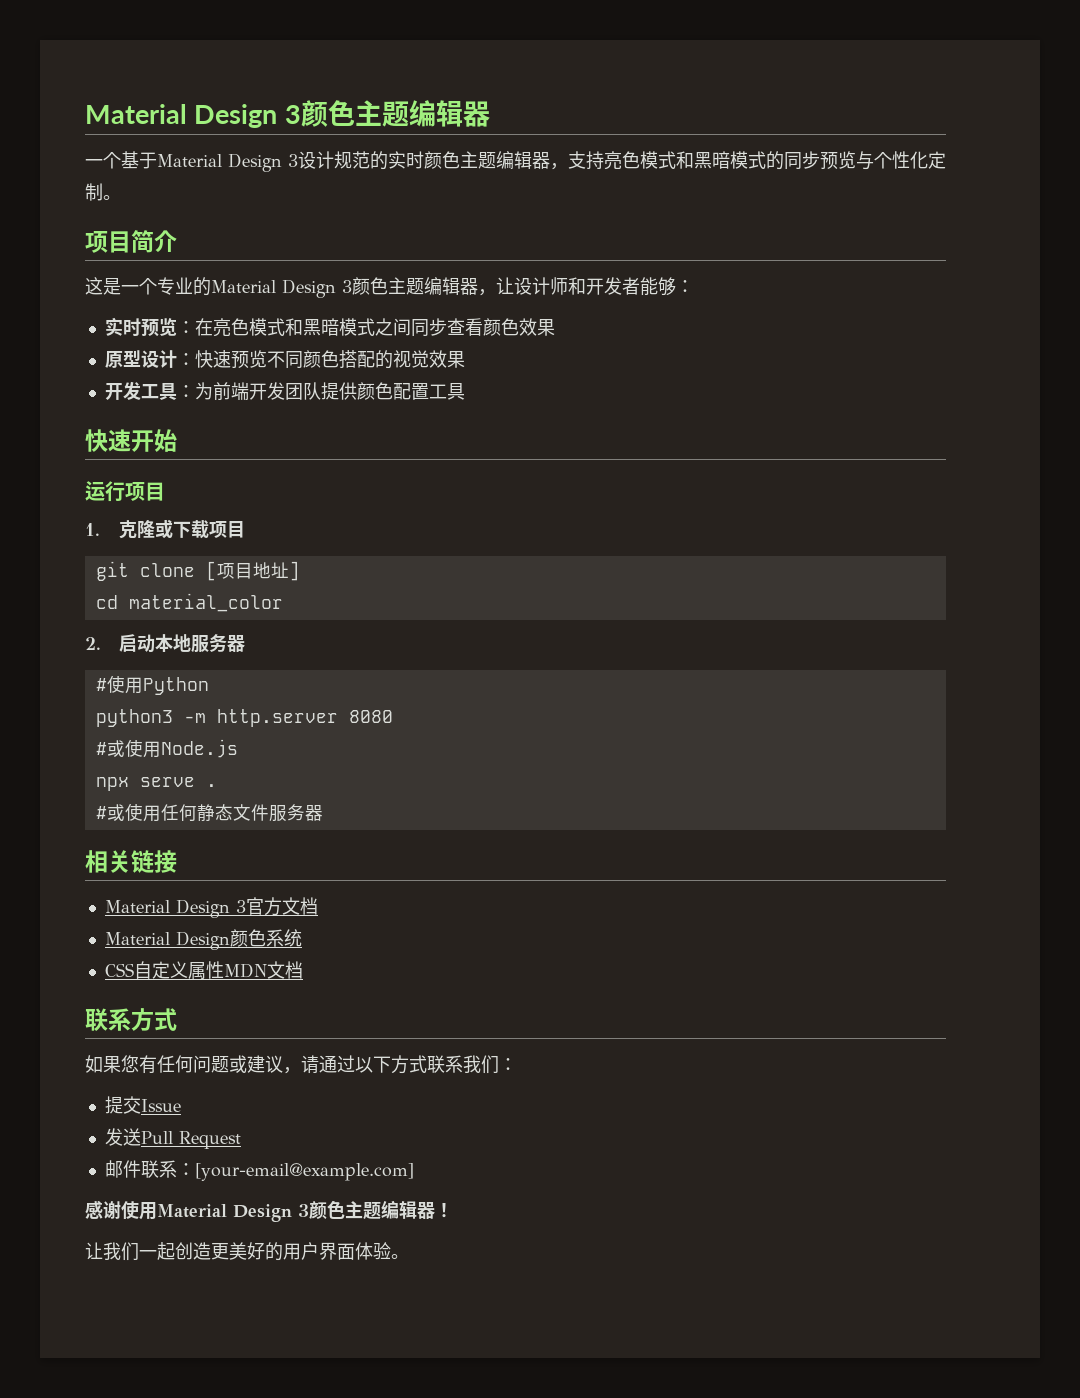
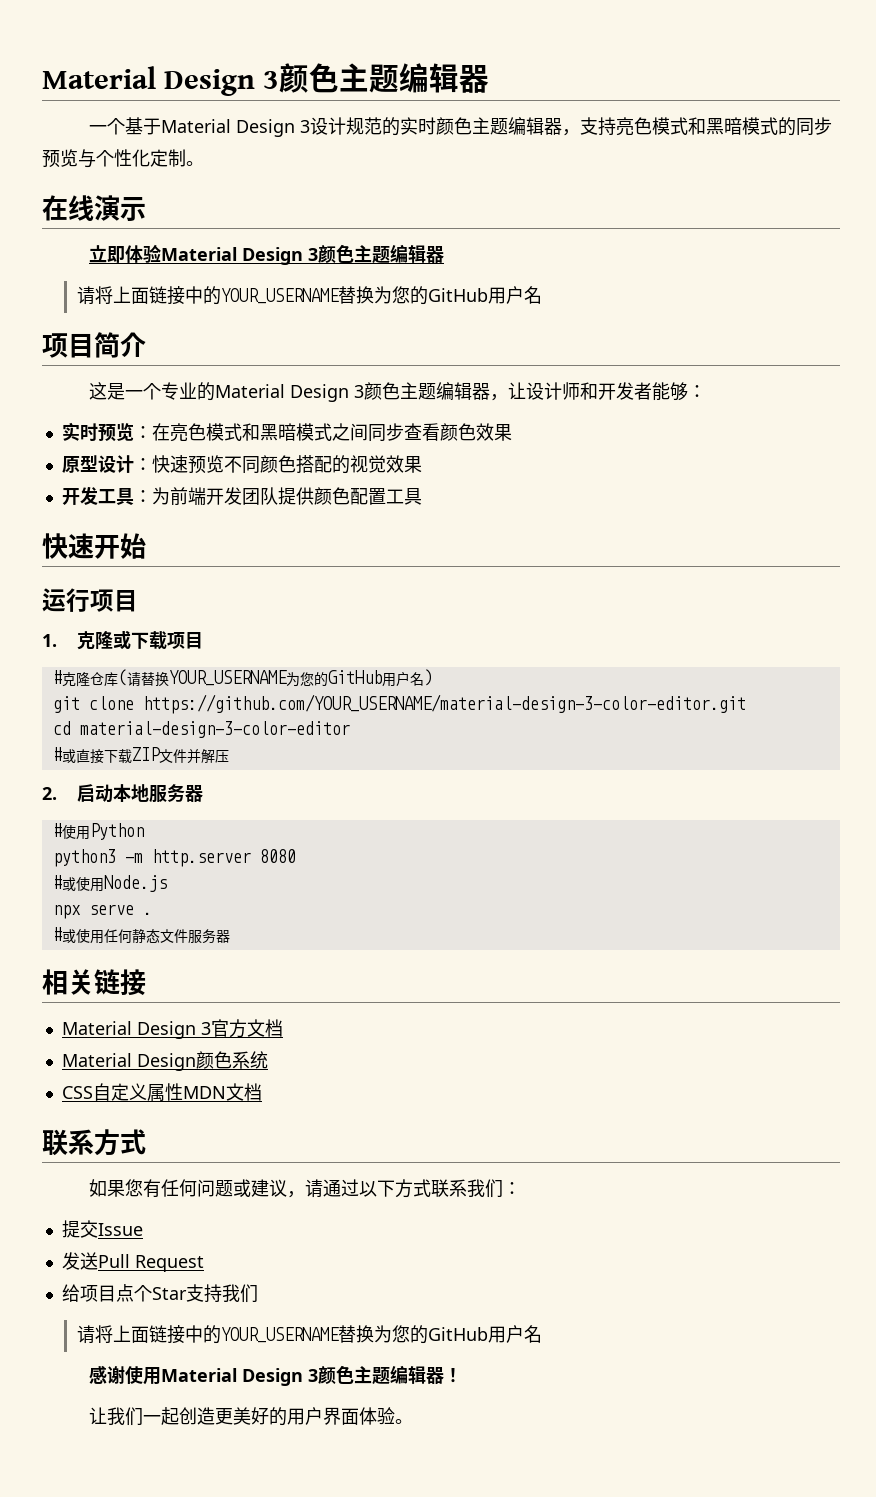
+ 在线演示
+ 立即体验Material Design 3颜色主题编辑器
+ 请将上面链接中的YOUR_USERNAME替换为您的GitHub用户名
- git clone [项目地址]
- cd material_color
+ #克隆仓库(请替换YOUR_USERNAME为您的GitHub用户名)
+ git clone https://github.com/YOUR_USERNAME/material-design-3-color-editor.git
+ cd material-design-3-color-editor
+ #或直接下载ZIP文件并解压
- 邮件联系：[your-email@example.com]
+ 给项目点个Star支持我们
+ 请将上面链接中的YOUR_USERNAME替换为您的GitHub用户名

